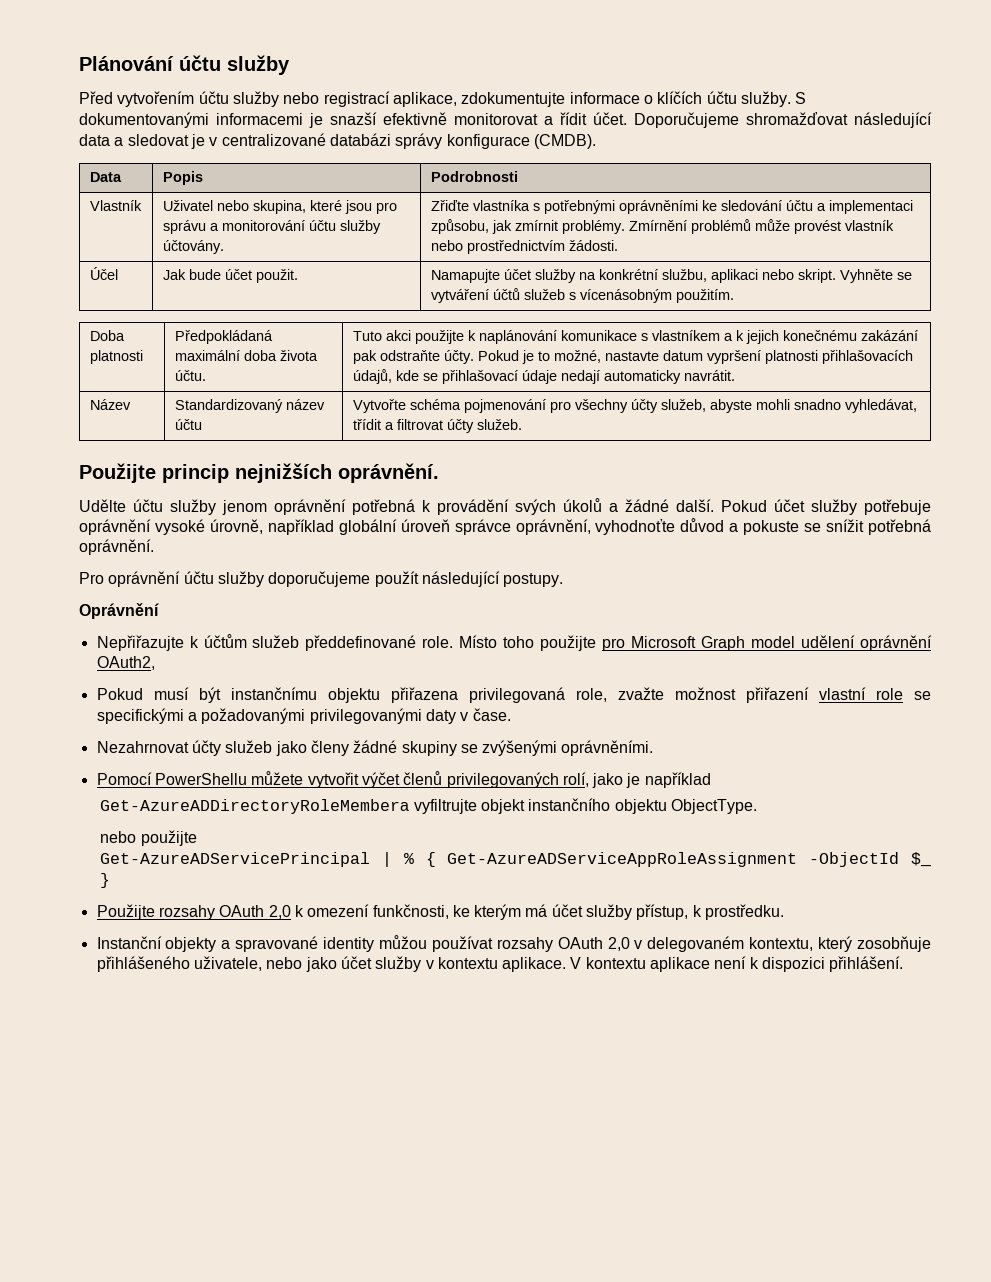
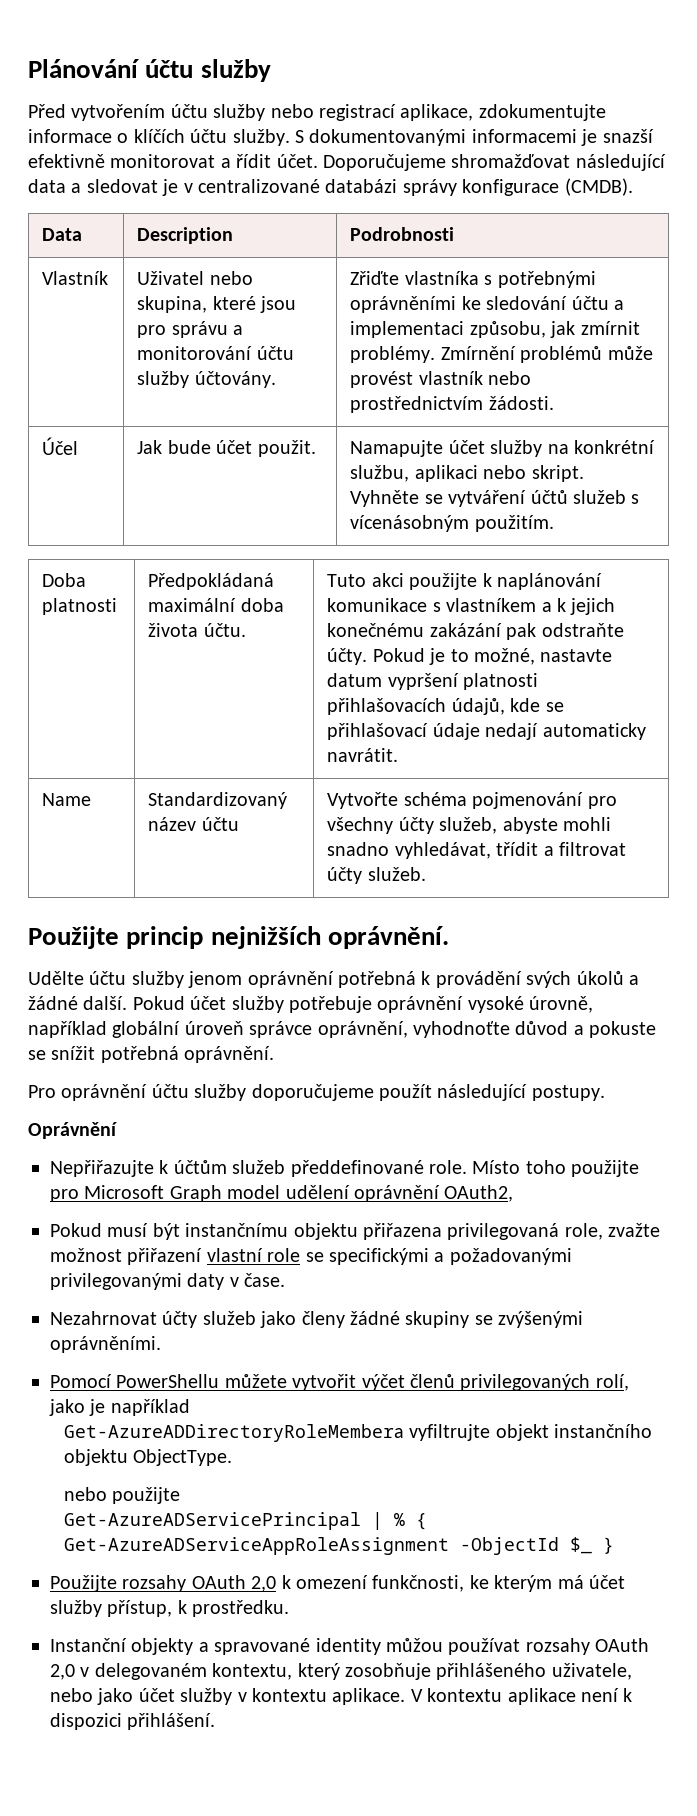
- Data | Popis | Podrobnosti
+ Data | Description | Podrobnosti
- Název | Standardizovaný název účtu | Vytvořte schéma pojmenování pro všechny účty služeb, abyste mohli snadno vyhledávat, třídit a filtrovat účty služeb.
+ Name | Standardizovaný název účtu | Vytvořte schéma pojmenování pro všechny účty služeb, abyste mohli snadno vyhledávat, třídit a filtrovat účty služeb.

